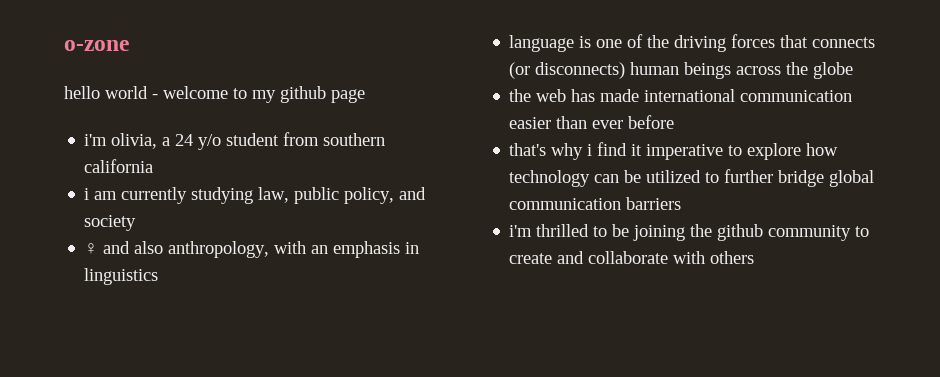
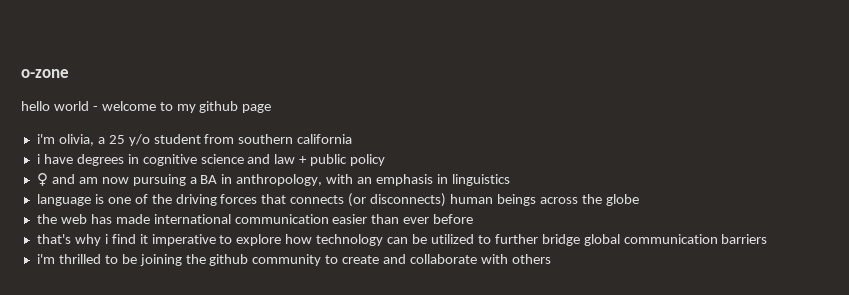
- i'm olivia, a 24 y/o student from southern california
+ i'm olivia, a 25 y/o student from southern california
- i am currently studying law, public policy, and society
- ♀ and also anthropology, with an emphasis in linguistics
+ i have degrees in cognitive science and law + public policy
+ ♀ and am now pursuing a BA in anthropology, with an emphasis in linguistics

